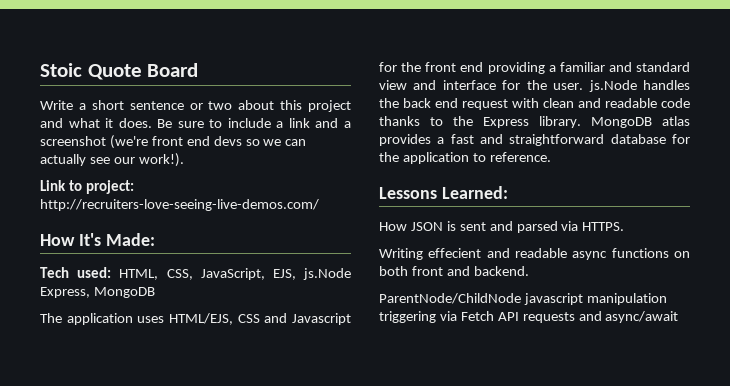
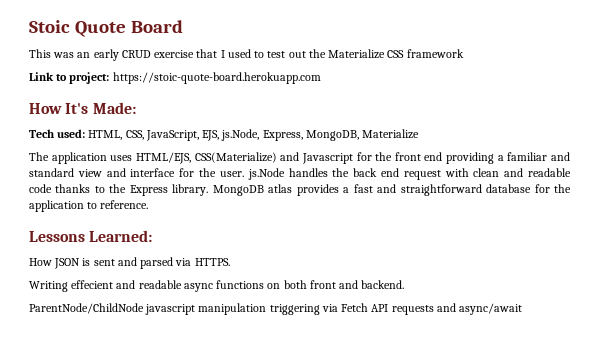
- Write a short sentence or two about this project and what it does. Be sure to include a link and a screenshot (we're front end devs so we can actually see our work!).
+ This was an early CRUD exercise that I used to test out the Materialize CSS framework
- Link to project: http://recruiters-love-seeing-live-demos.com/
+ Link to project: https://stoic-quote-board.herokuapp.com
- Tech used: HTML, CSS, JavaScript, EJS, js.Node Express, MongoDB
+ Tech used: HTML, CSS, JavaScript, EJS, js.Node, Express, MongoDB, Materialize
- The application uses HTML/EJS, CSS and Javascript for the front end providing a familiar and standard view and interface for the user. js.Node handles the back end request with clean and readable code thanks to the Express library.
+ The application uses HTML/EJS, CSS(Materialize) and Javascript for the front end providing a familiar and standard view and interface for the user. js.Node handles the back end request with clean and readable code thanks to the Express library.

